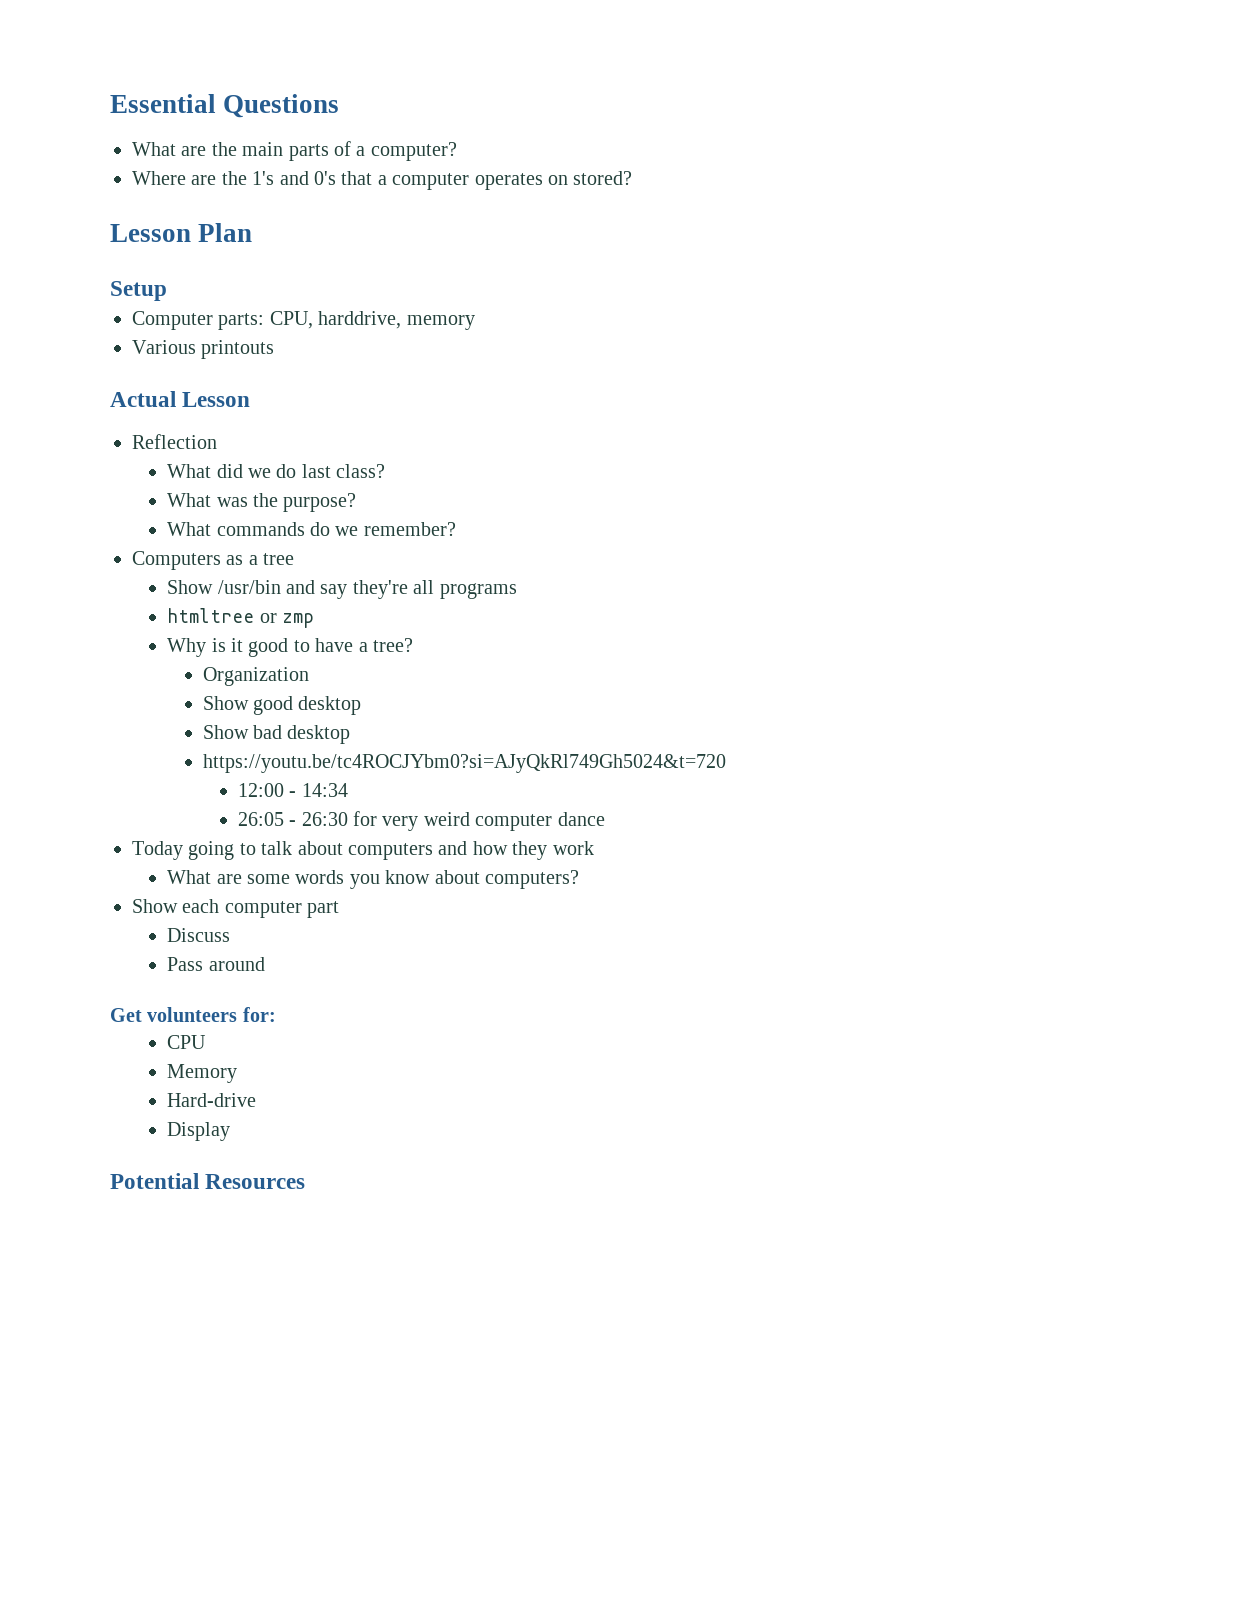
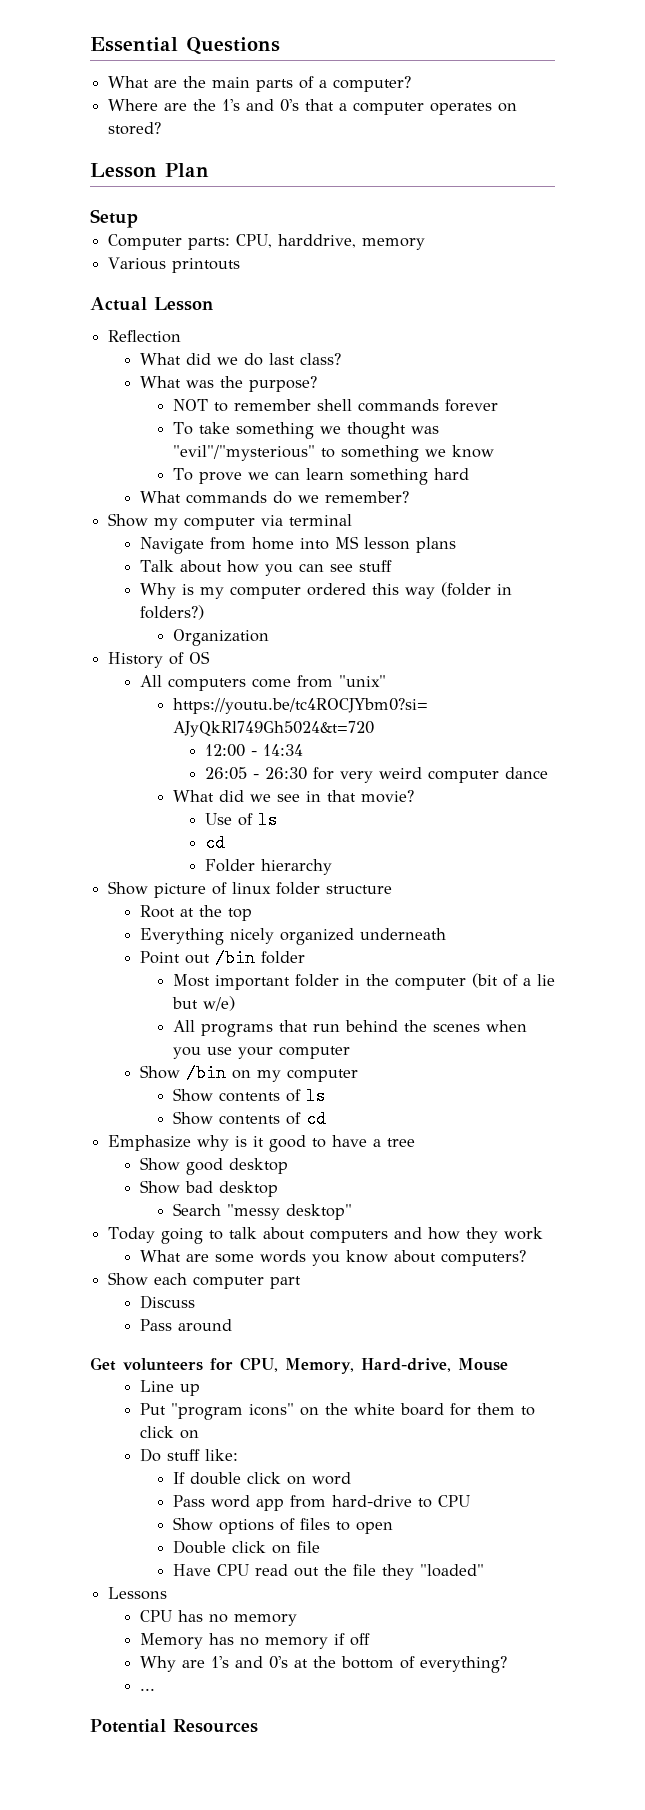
+ NOT to remember shell commands forever
+ To take something we thought was "evil"/"mysterious" to something we know
+ To prove we can learn something hard
- Computers as a tree
- Show /usr/bin and say they're all programs
- htmltree or zmp
- Why is it good to have a tree?
+ Show my computer via terminal
+ Navigate from home into MS lesson plans
+ Talk about how you can see stuff
+ Why is my computer ordered this way (folder in folders?)
  Organization
- Show good desktop
- Show bad desktop
+ History of OS
+ All computers come from "unix"
+ What did we see in that movie?
+ Use of ls
+ cd
+ Folder hierarchy
+ Show picture of linux folder structure
+ Root at the top
+ Everything nicely organized underneath
+ Point out /bin folder
+ Most important folder in the computer (bit of a lie but w/e)
+ All programs that run behind the scenes when you use your computer
+ Show /bin on my computer
+ Show contents of ls
+ Show contents of cd
+ Emphasize why is it good to have a tree
+ Show good desktop
+ Show bad desktop
+ Search "messy desktop"
- Get volunteers for:
- CPU
- Memory
- Hard-drive
- Display
+ Get volunteers for CPU, Memory, Hard-drive, Mouse
+ Line up
+ Put "program icons" on the white board for them to click on
+ Do stuff like:
+ If double click on word
+ Pass word app from hard-drive to CPU
+ Show options of files to open
+ Double click on file
+ Have CPU read out the file they "loaded"
+ Lessons
+ CPU has no memory
+ Memory has no memory if off
+ Why are 1's and 0's at the bottom of everything?
+ ...

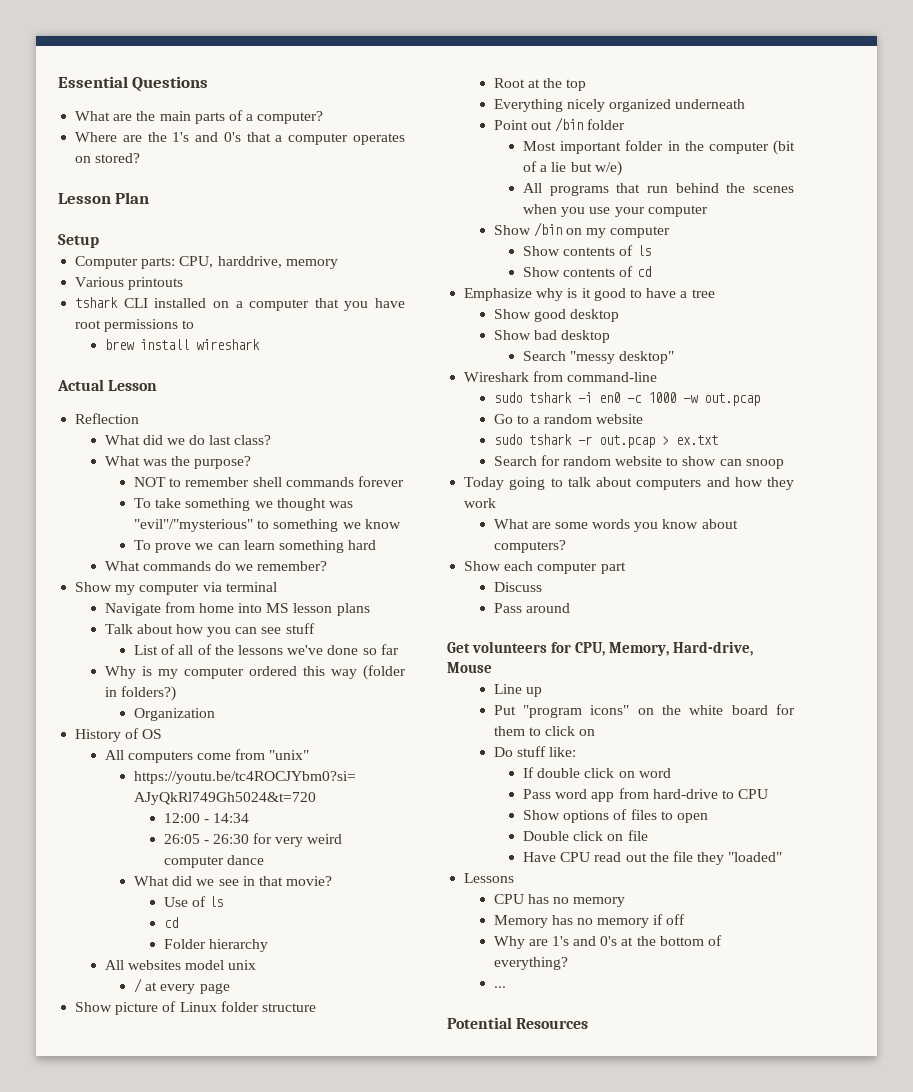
+ tshark CLI installed on a computer that you have root permissions to
+ brew install wireshark
+ List of all of the lessons we've done so far
+ All websites model unix
+ / at every page
- Show picture of linux folder structure
+ Show picture of Linux folder structure
+ Wireshark from command-line
+ sudo tshark -i en0 -c 1000 -w out.pcap
+ Go to a random website
+ sudo tshark -r out.pcap > ex.txt
+ Search for random website to show can snoop

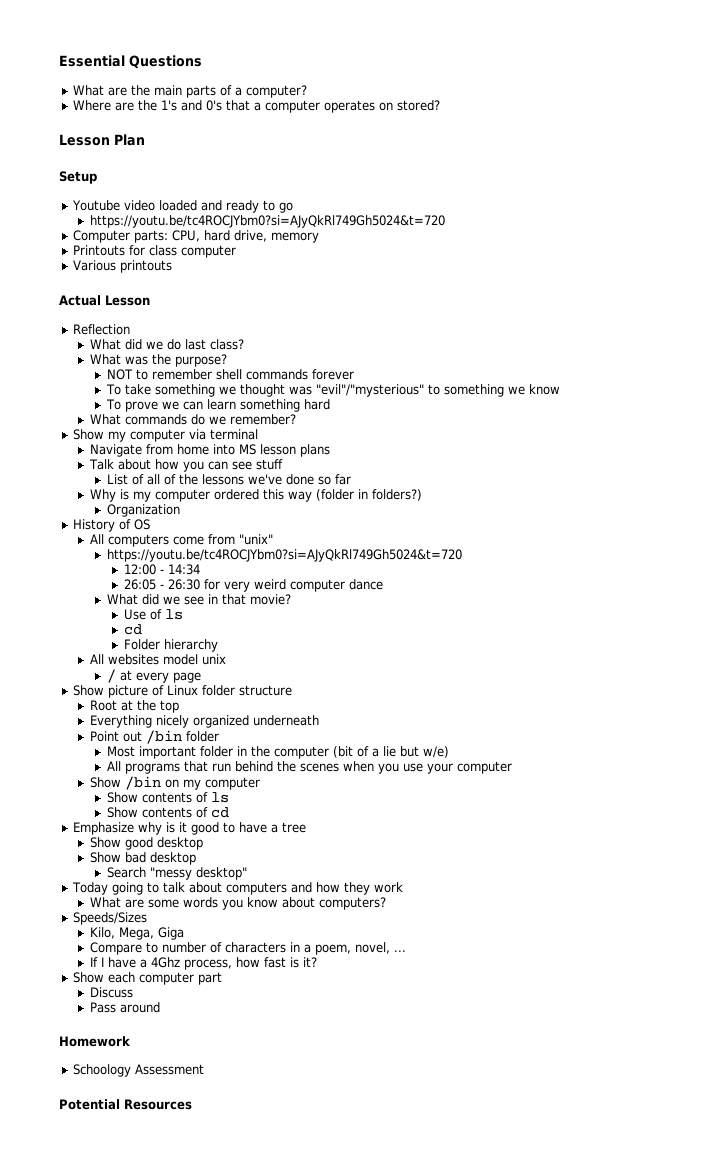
+ Youtube video loaded and ready to go
+ https://youtu.be/tc4ROCJYbm0?si=AJyQkRl749Gh5024&t=720
- Computer parts: CPU, harddrive, memory
+ Computer parts: CPU, hard drive, memory
+ Printouts for class computer
  Various printouts
- tshark CLI installed on a computer that you have root permissions to
- brew install wireshark
- Wireshark from command-line
- sudo tshark -i en0 -c 1000 -w out.pcap
- Go to a random website
- sudo tshark -r out.pcap > ex.txt
- Search for random website to show can snoop
+ Speeds/Sizes
+ Kilo, Mega, Giga
+ Compare to number of characters in a poem, novel, ...
+ If I have a 4Ghz process, how fast is it?
- Get volunteers for CPU, Memory, Hard-drive, Mouse
- Line up
- Put "program icons" on the white board for them to click on
- Do stuff like:
- If double click on word
- Pass word app from hard-drive to CPU
- Show options of files to open
- Double click on file
- Have CPU read out the file they "loaded"
- Lessons
- CPU has no memory
- Memory has no memory if off
- Why are 1's and 0's at the bottom of everything?
- ...
+ Homework
+ Schoology Assessment

